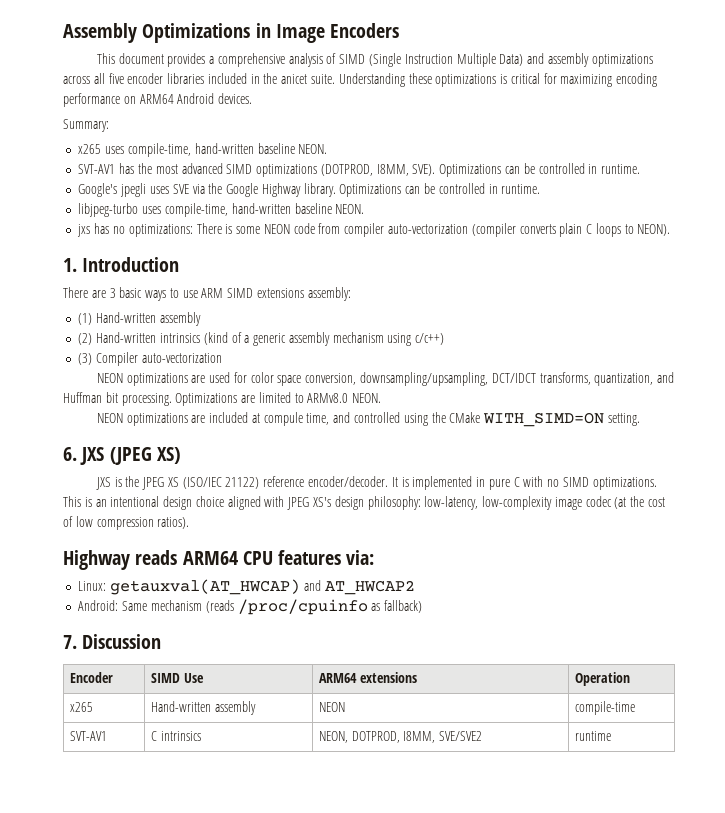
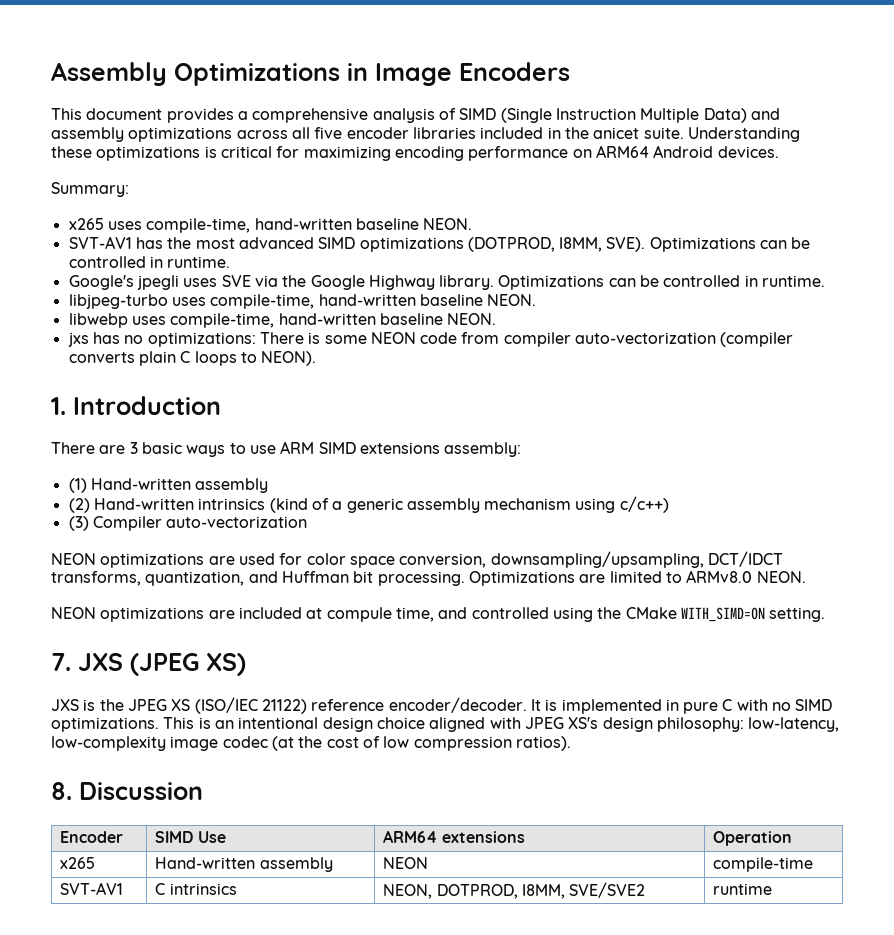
+ libwebp uses compile-time, hand-written baseline NEON.
- 6. JXS (JPEG XS)
+ 7. JXS (JPEG XS)
- Highway reads ARM64 CPU features via:
- Linux: getauxval(AT_HWCAP) and AT_HWCAP2
- Android: Same mechanism (reads /proc/cpuinfo as fallback)
- 7. Discussion
+ 8. Discussion

